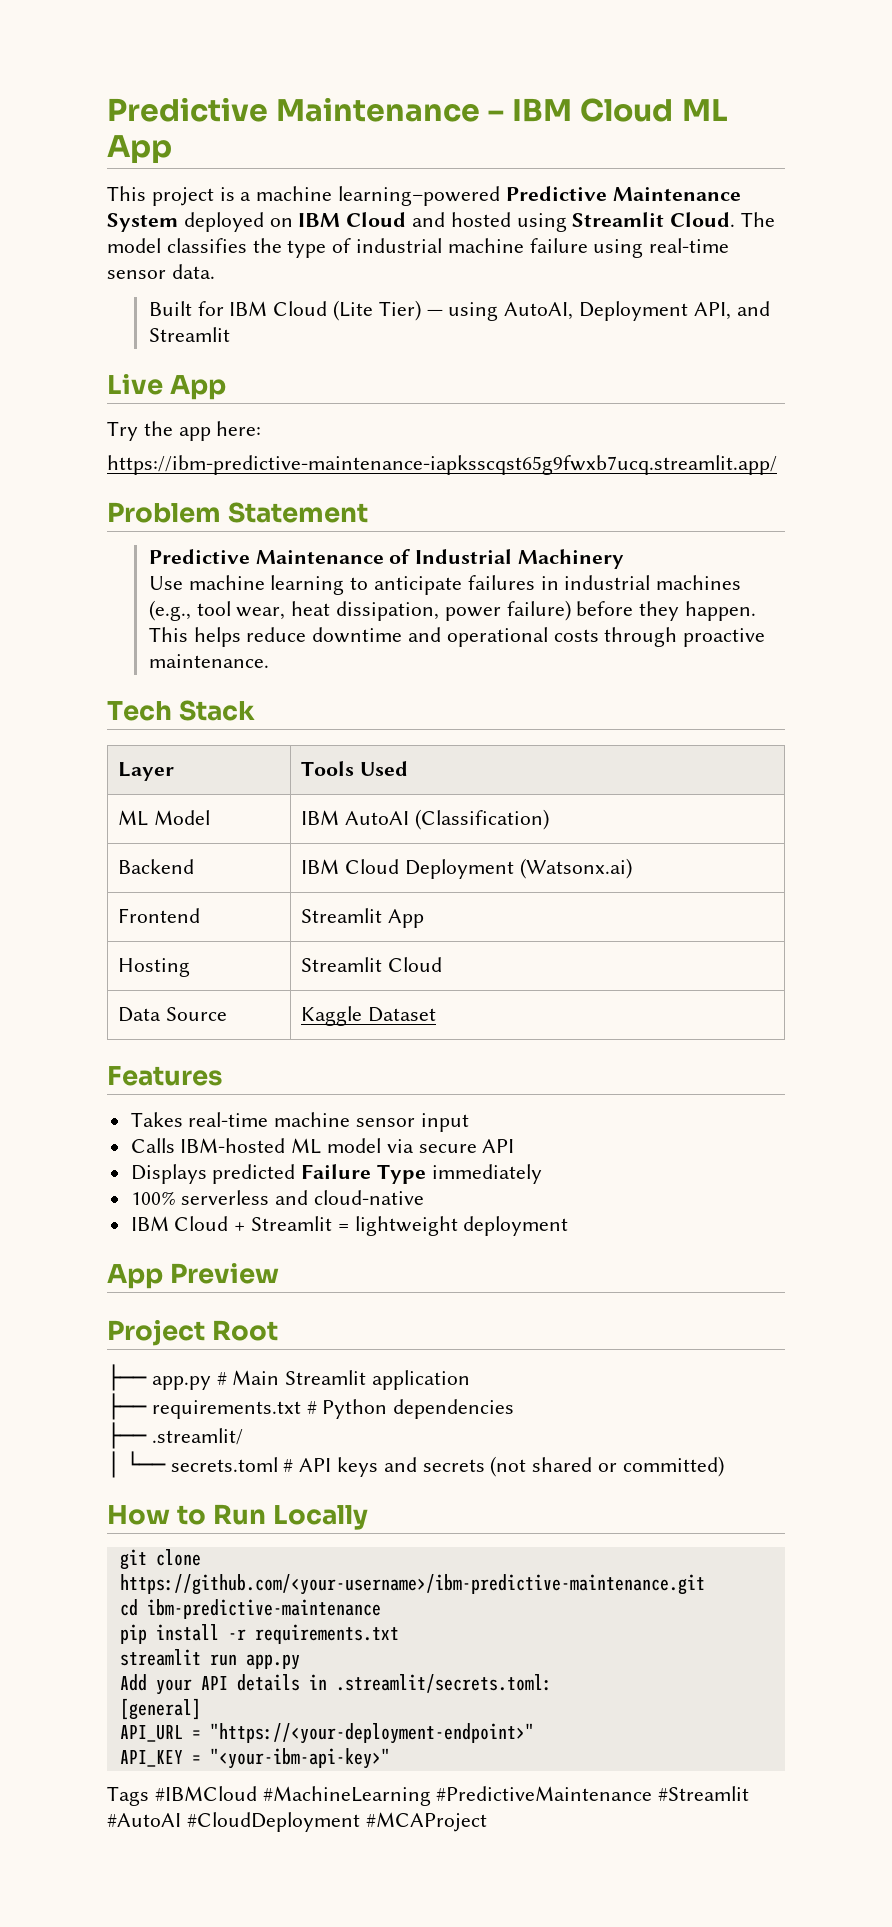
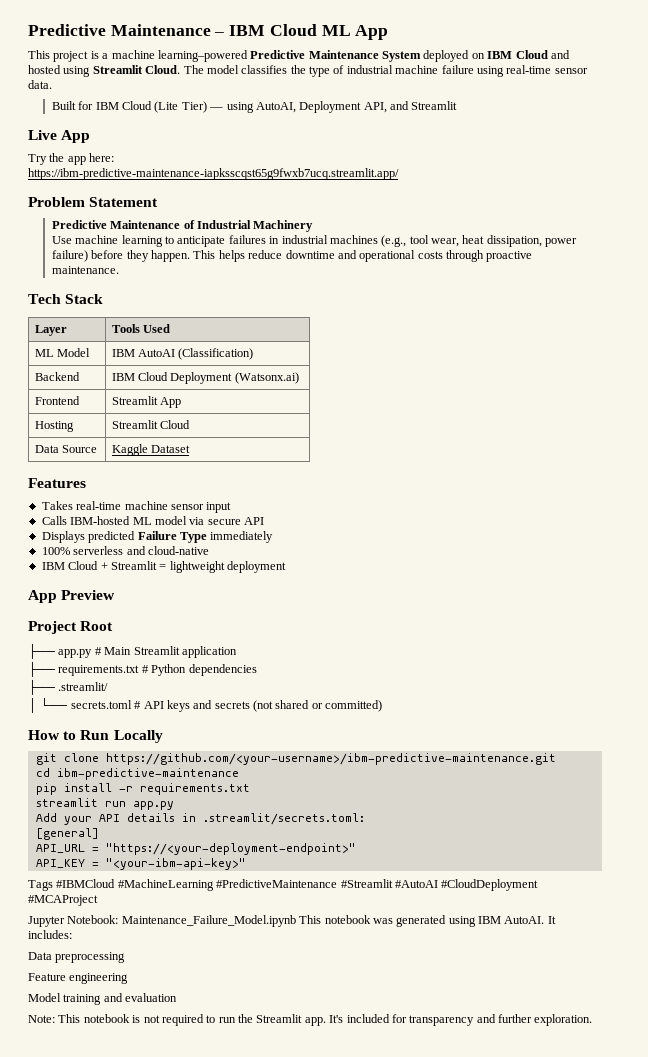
+ Jupyter Notebook: Maintenance_Failure_Model.ipynb This notebook was generated using IBM AutoAI. It includes:
+ Data preprocessing
+ Feature engineering
+ Model training and evaluation
+ Note: This notebook is not required to run the Streamlit app. It's included for transparency and further exploration.

